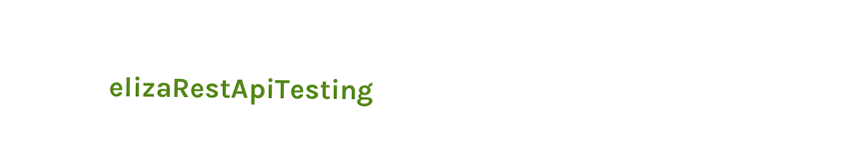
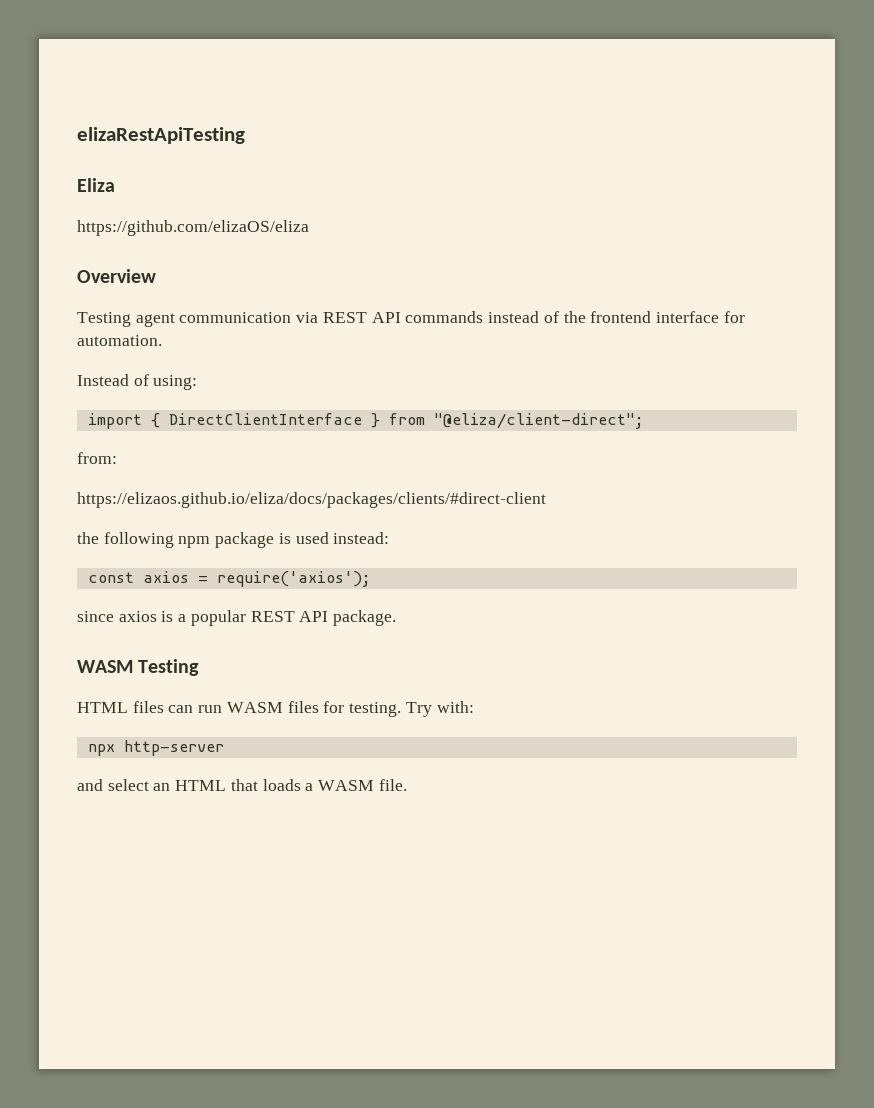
+ Eliza
+ https://github.com/elizaOS/eliza
+ Overview
+ Testing agent communication via REST API commands instead of the frontend interface for automation.
+ Instead of using:
+ import { DirectClientInterface } from "@eliza/client-direct";
+ from:
+ https://elizaos.github.io/eliza/docs/packages/clients/#direct-client
+ the following npm package is used instead:
+ const axios = require('axios');
+ since axios is a popular REST API package.
+ WASM Testing
+ HTML files can run WASM files for testing. Try with:
+ npx http-server
+ and select an HTML that loads a WASM file.

